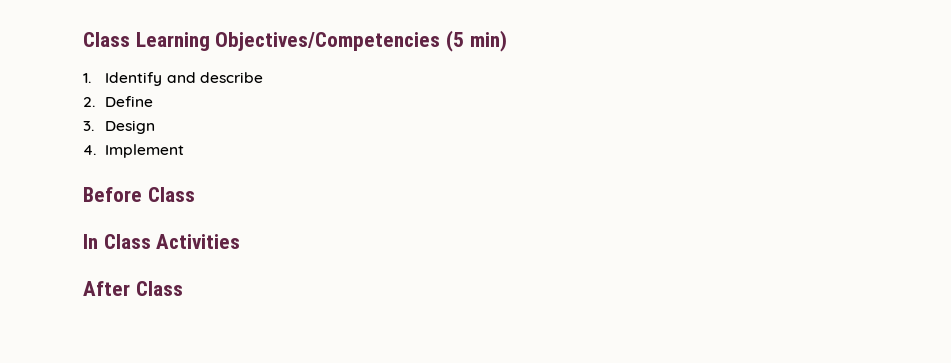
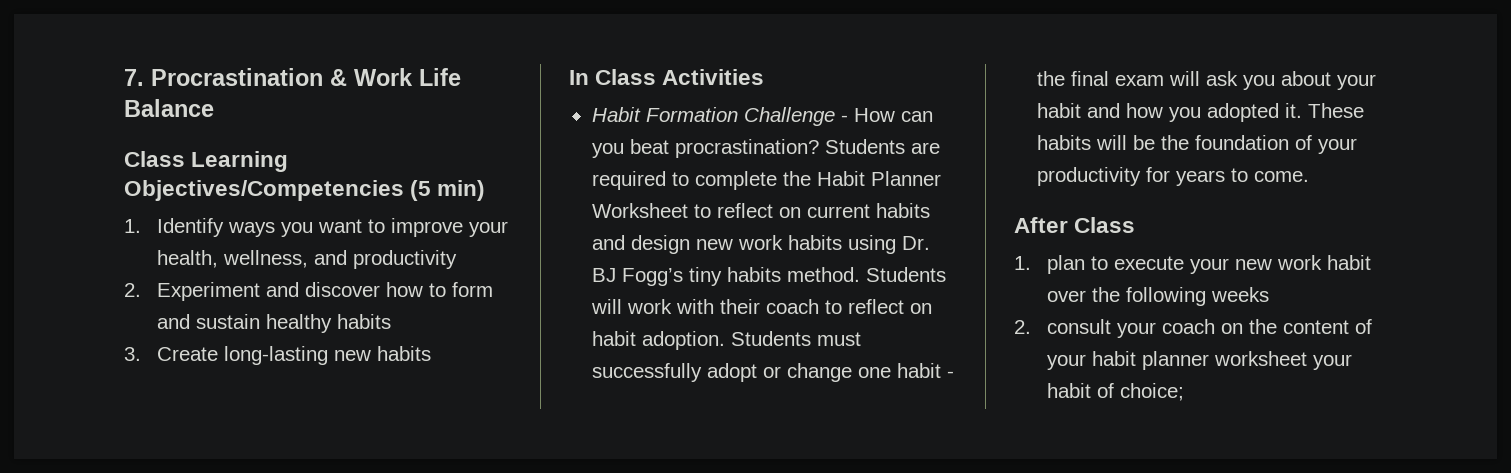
+ 7. Procrastination & Work Life Balance
- 1. Identify and describe
- 2. Define
- 3. Design
- 4. Implement
- Before Class
+ 1. Identify ways you want to improve your health, wellness, and productivity
+ 2. Experiment and discover how to form and sustain healthy habits
+ 3. Create long-lasting new habits
  In Class Activities
+ Habit Formation Challenge - How can you beat procrastination? Students are required to complete the Habit Planner Worksheet to reflect on current habits and design new work habits using Dr. BJ Fogg’s tiny habits method. Students will work with their coach to reflect on habit adoption. Students must successfully adopt or change one habit - the final exam will ask you about your habit and how you adopted it. These habits will be the foundation of your productivity for years to come.
  After Class
+ 1. plan to execute your new work habit over the following weeks
+ 2. consult your coach on the content of your habit planner worksheet your habit of choice;

